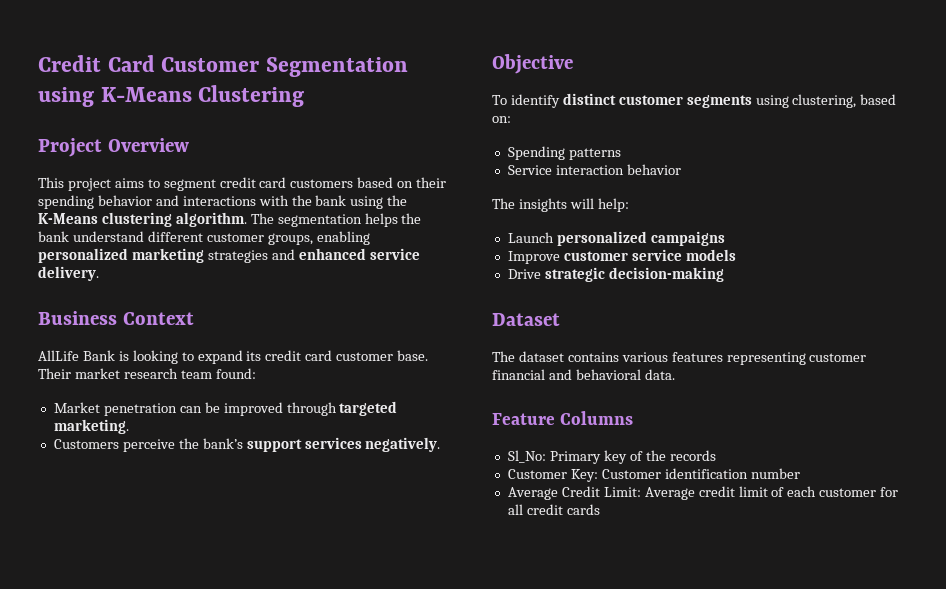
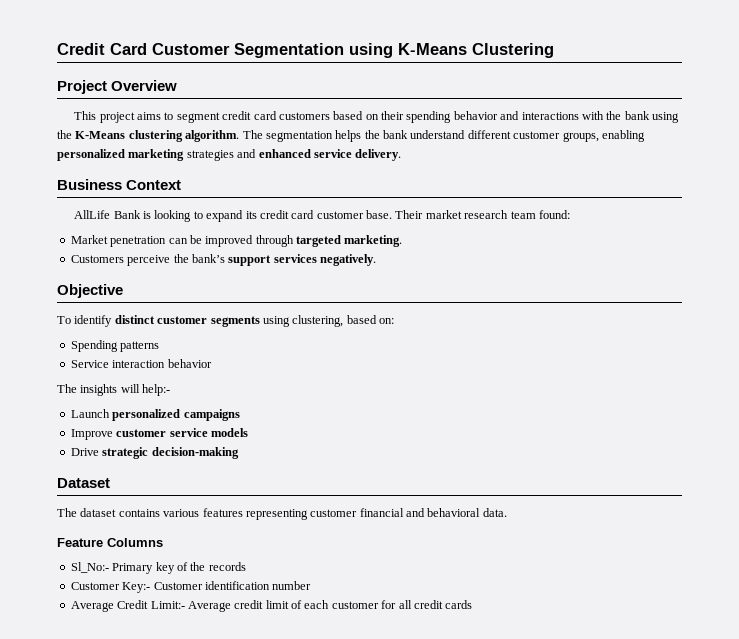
- The insights will help:
+ The insights will help:-
- Sl_No: Primary key of the records
+ Sl_No:- Primary key of the records
- Customer Key: Customer identification number
+ Customer Key:- Customer identification number
- Average Credit Limit: Average credit limit of each customer for all credit cards
+ Average Credit Limit:- Average credit limit of each customer for all credit cards

